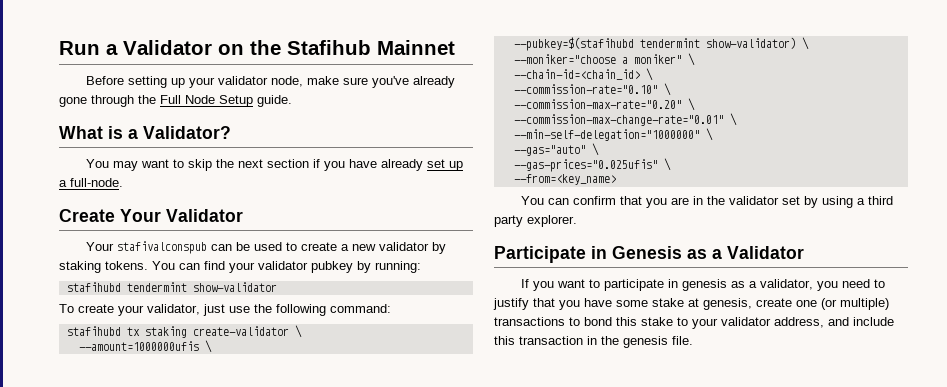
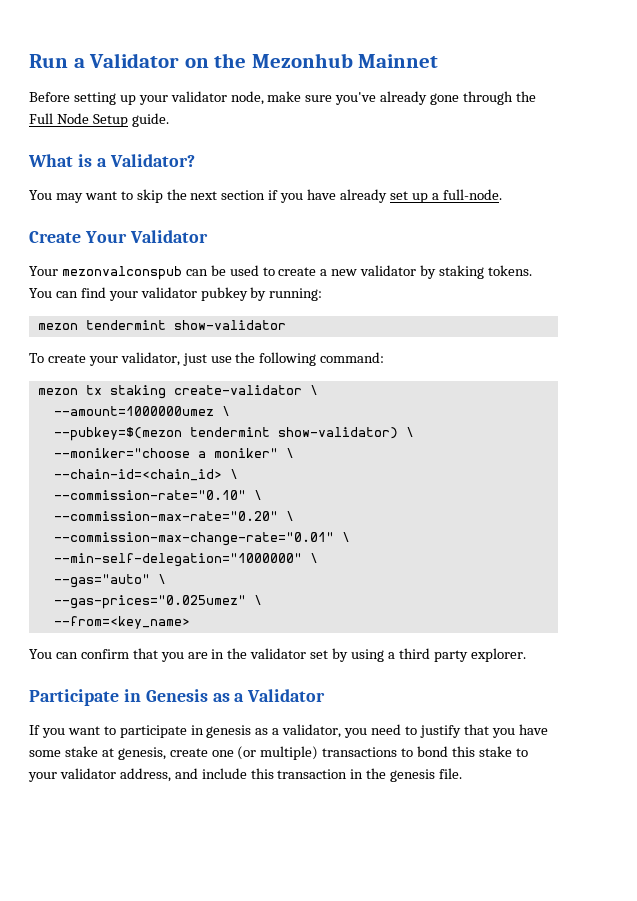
- Run a Validator on the Stafihub Mainnet
+ Run a Validator on the Mezonhub Mainnet
- Your stafivalconspub can be used to create a new validator by staking tokens.
+ Your mezonvalconspub can be used to create a new validator by staking tokens.
- stafihubd tendermint show-validator
+ mezon tendermint show-validator
- stafihubd tx staking create-validator \
+ mezon tx staking create-validator \
- --amount=1000000ufis \
- --pubkey=$(stafihubd tendermint show-validator) \
+ --amount=1000000umez \
+ --pubkey=$(mezon tendermint show-validator) \
- --gas-prices="0.025ufis" \
+ --gas-prices="0.025umez" \

